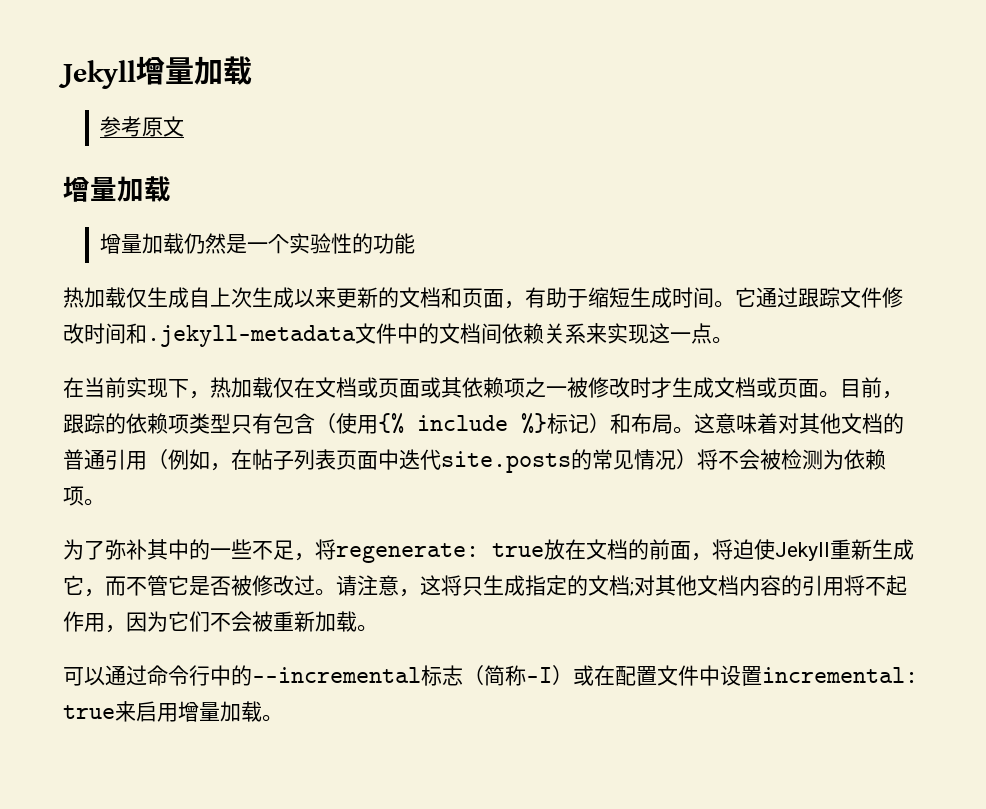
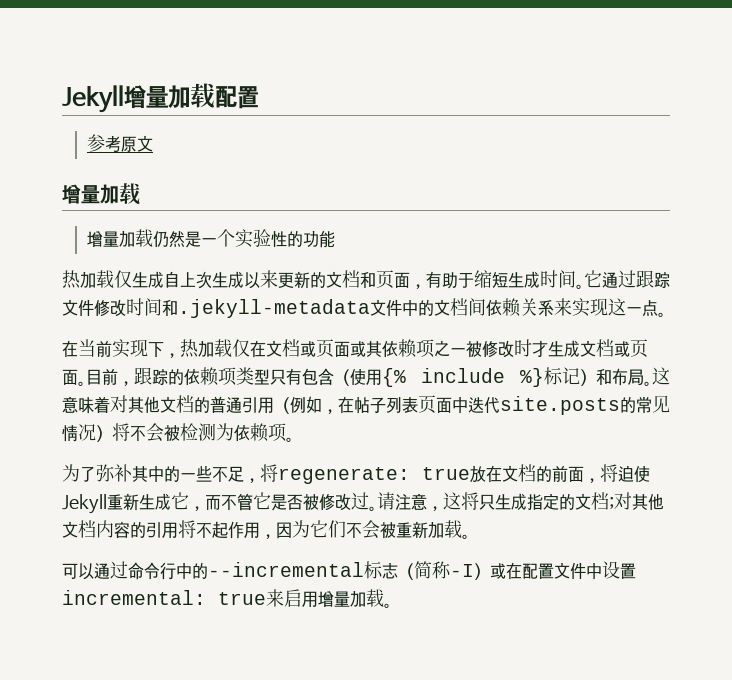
- Jekyll增量加载
+ Jekyll增量加载配置

